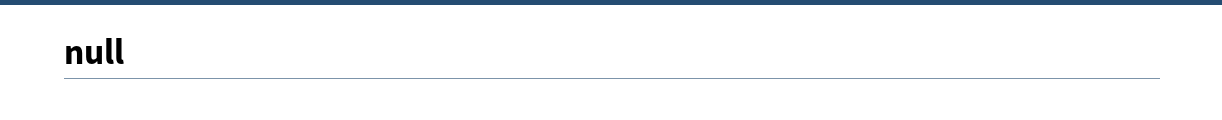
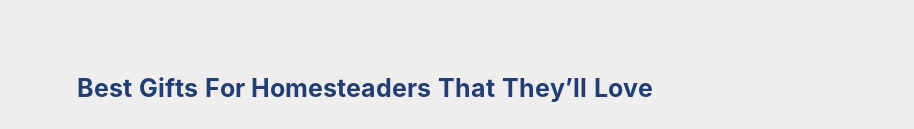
- null
+ Best Gifts For Homesteaders That They’ll Love

